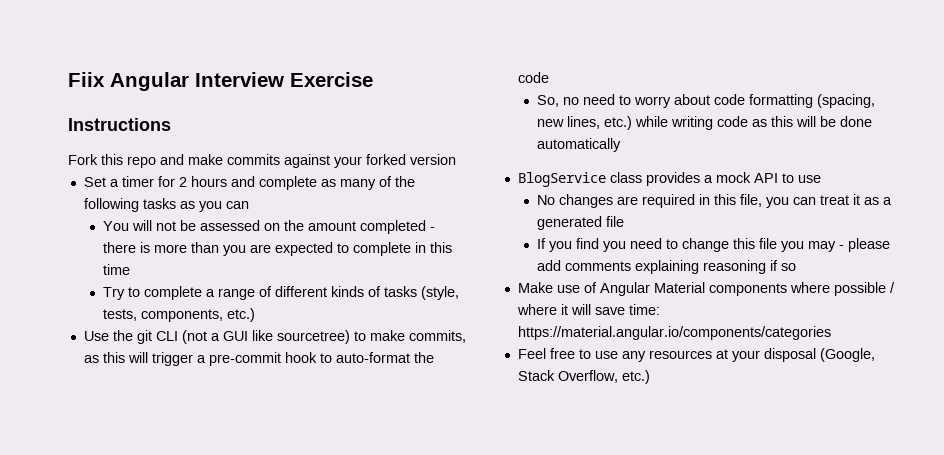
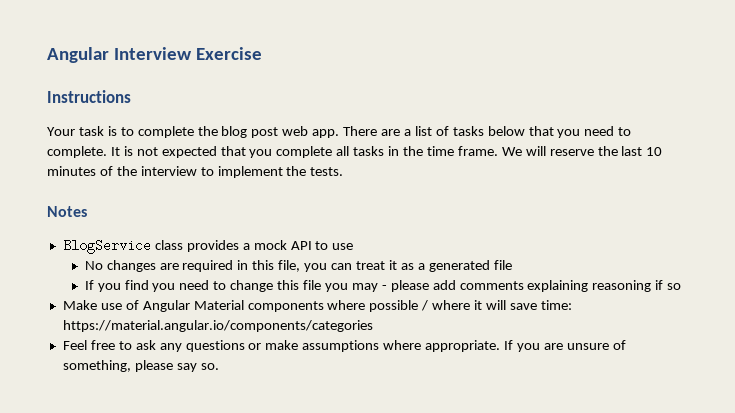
- Fiix Angular Interview Exercise
+ Angular Interview Exercise
- Fork this repo and make commits against your forked version
- Set a timer for 2 hours and complete as many of the following tasks as you can
- You will not be assessed on the amount completed - there is more than you are expected to complete in this time
- Try to complete a range of different kinds of tasks (style, tests, components, etc.)
- Use the git CLI (not a GUI like sourcetree) to make commits, as this will trigger a pre-commit hook to auto-format the code
- So, no need to worry about code formatting (spacing, new lines, etc.) while writing code as this will be done automatically
+ Your task is to complete the blog post web app. There are a list of tasks below that you need to complete. It is not expected that you complete all tasks in the time frame. We will reserve the last 10 minutes of the interview to implement the tests.
+ Notes
- Feel free to use any resources at your disposal (Google, Stack Overflow, etc.)
+ Feel free to ask any questions or make assumptions where appropriate. If you are unsure of something, please say so.

